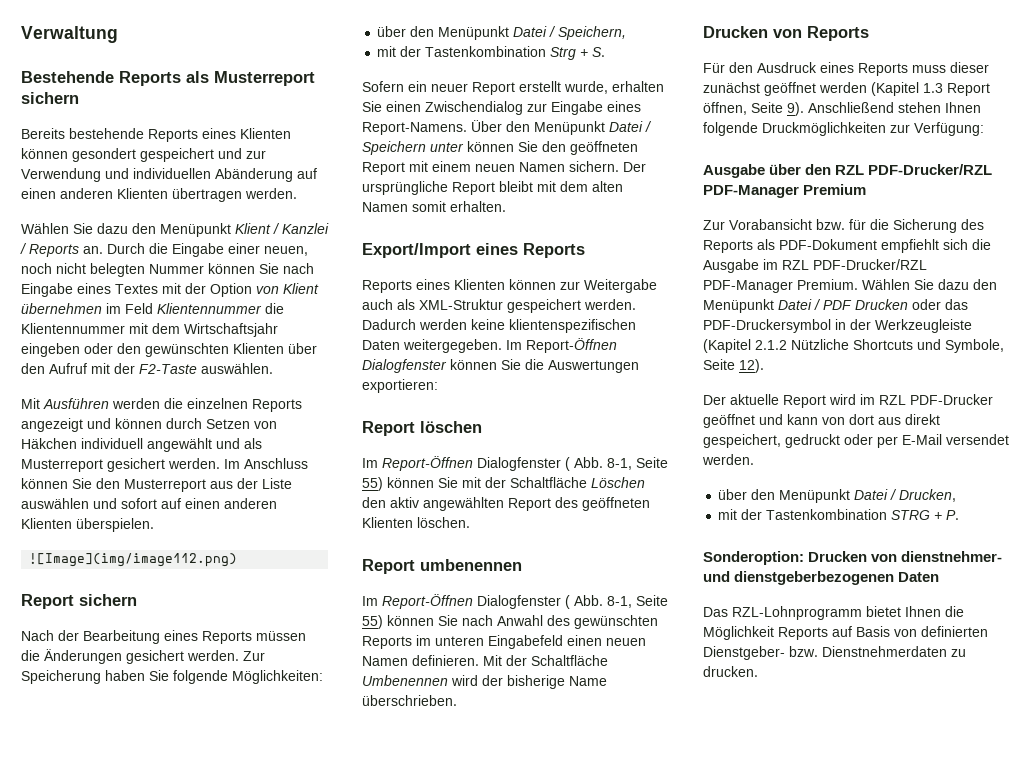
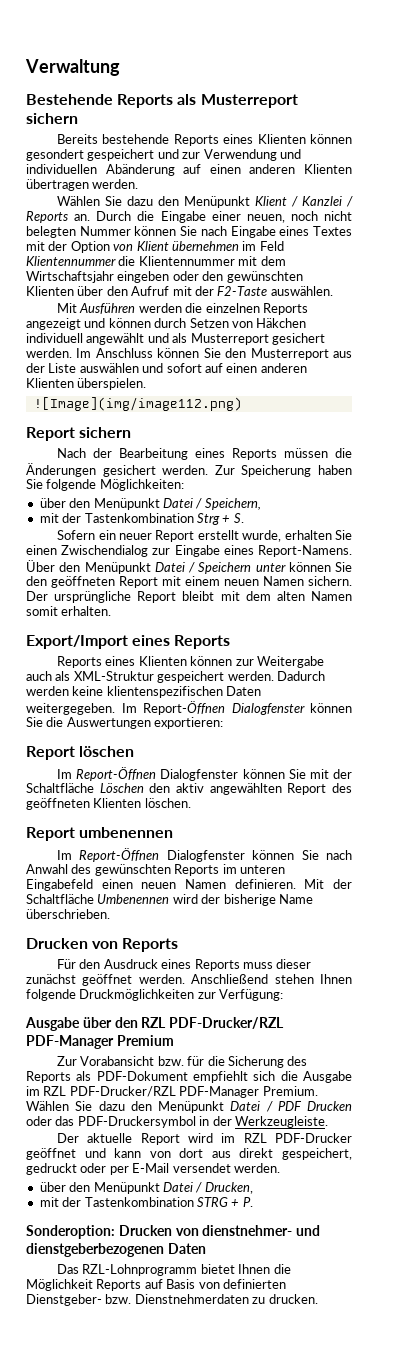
- Im Report-Öffnen Dialogfenster ( Abb. 8‑1, Seite 55) können Sie mit der Schaltfläche Löschen den aktiv angewählten Report des geöffneten Klienten löschen.
+ Im Report-Öffnen Dialogfenster können Sie mit der Schaltfläche Löschen den aktiv angewählten Report des geöffneten Klienten löschen.
- Im Report-Öffnen Dialogfenster ( Abb. 8‑1, Seite 55) können Sie nach Anwahl des gewünschten Reports im unteren Eingabefeld einen neuen Namen definieren.
+ Im Report-Öffnen Dialogfenster können Sie nach Anwahl des gewünschten Reports im unteren Eingabefeld einen neuen Namen definieren.
- Für den Ausdruck eines Reports muss dieser zunächst geöffnet werden (Kapitel 1.3 Report öffnen, Seite 9).
+ Für den Ausdruck eines Reports muss dieser zunächst geöffnet werden.
- Wählen Sie dazu den Menüpunkt Datei / PDF Drucken oder das PDF-Druckersymbol in der Werkzeugleiste (Kapitel 2.1.2 Nützliche Shortcuts und Symbole, Seite 12).
+ Wählen Sie dazu den Menüpunkt Datei / PDF Drucken oder das PDF-Druckersymbol in der Werkzeugleiste.

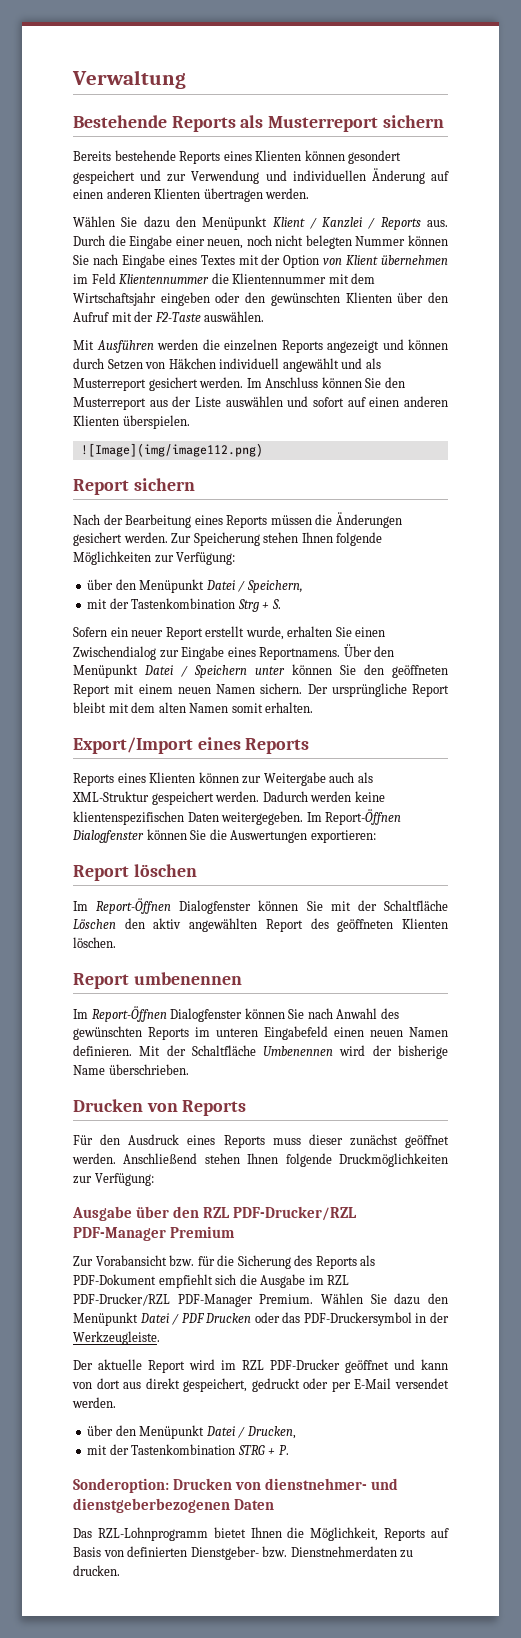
- Bereits bestehende Reports eines Klienten können gesondert gespeichert und zur Verwendung und individuellen Abänderung auf einen anderen Klienten übertragen werden.
+ Bereits bestehende Reports eines Klienten können gesondert gespeichert und zur Verwendung und individuellen Änderung auf einen anderen Klienten übertragen werden.
- Wählen Sie dazu den Menüpunkt Klient / Kanzlei / Reports an.
+ Wählen Sie dazu den Menüpunkt Klient / Kanzlei / Reports aus.
- Zur Speicherung haben Sie folgende Möglichkeiten:
+ Zur Speicherung stehen Ihnen folgende Möglichkeiten zur Verfügung:
- Sofern ein neuer Report erstellt wurde, erhalten Sie einen Zwischendialog zur Eingabe eines Report-Namens.
+ Sofern ein neuer Report erstellt wurde, erhalten Sie einen Zwischendialog zur Eingabe eines Reportnamens.
- Das RZL-Lohnprogramm bietet Ihnen die Möglichkeit Reports auf Basis von definierten Dienstgeber- bzw. Dienstnehmerdaten zu drucken.
+ Das RZL-Lohnprogramm bietet Ihnen die Möglichkeit, Reports auf Basis von definierten Dienstgeber- bzw. Dienstnehmerdaten zu drucken.

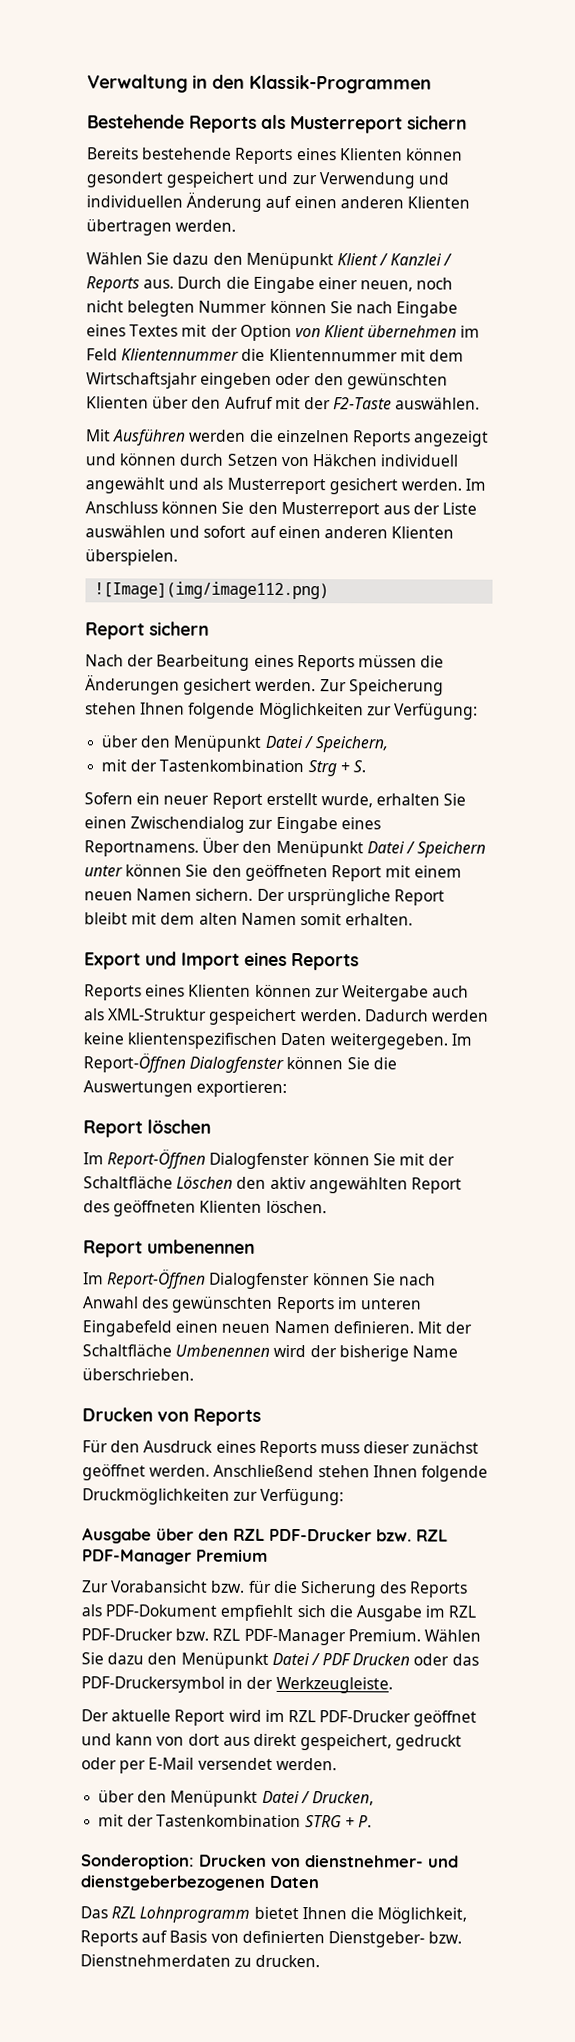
- Verwaltung
+ Verwaltung in den Klassik-Programmen
- Export/Import eines Reports
+ Export und Import eines Reports
- Ausgabe über den RZL PDF-Drucker/RZL PDF-Manager Premium
+ Ausgabe über den RZL PDF-Drucker bzw. RZL PDF-Manager Premium
- Zur Vorabansicht bzw. für die Sicherung des Reports als PDF-Dokument empfiehlt sich die Ausgabe im RZL PDF-Drucker/RZL PDF-Manager Premium.
+ Zur Vorabansicht bzw. für die Sicherung des Reports als PDF-Dokument empfiehlt sich die Ausgabe im RZL PDF-Drucker bzw. RZL PDF-Manager Premium.
- Das RZL-Lohnprogramm bietet Ihnen die Möglichkeit, Reports auf Basis von definierten Dienstgeber- bzw. Dienstnehmerdaten zu drucken.
+ Das RZL Lohnprogramm bietet Ihnen die Möglichkeit, Reports auf Basis von definierten Dienstgeber- bzw. Dienstnehmerdaten zu drucken.

